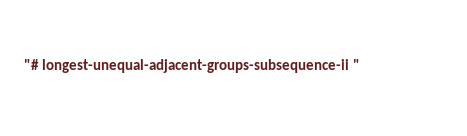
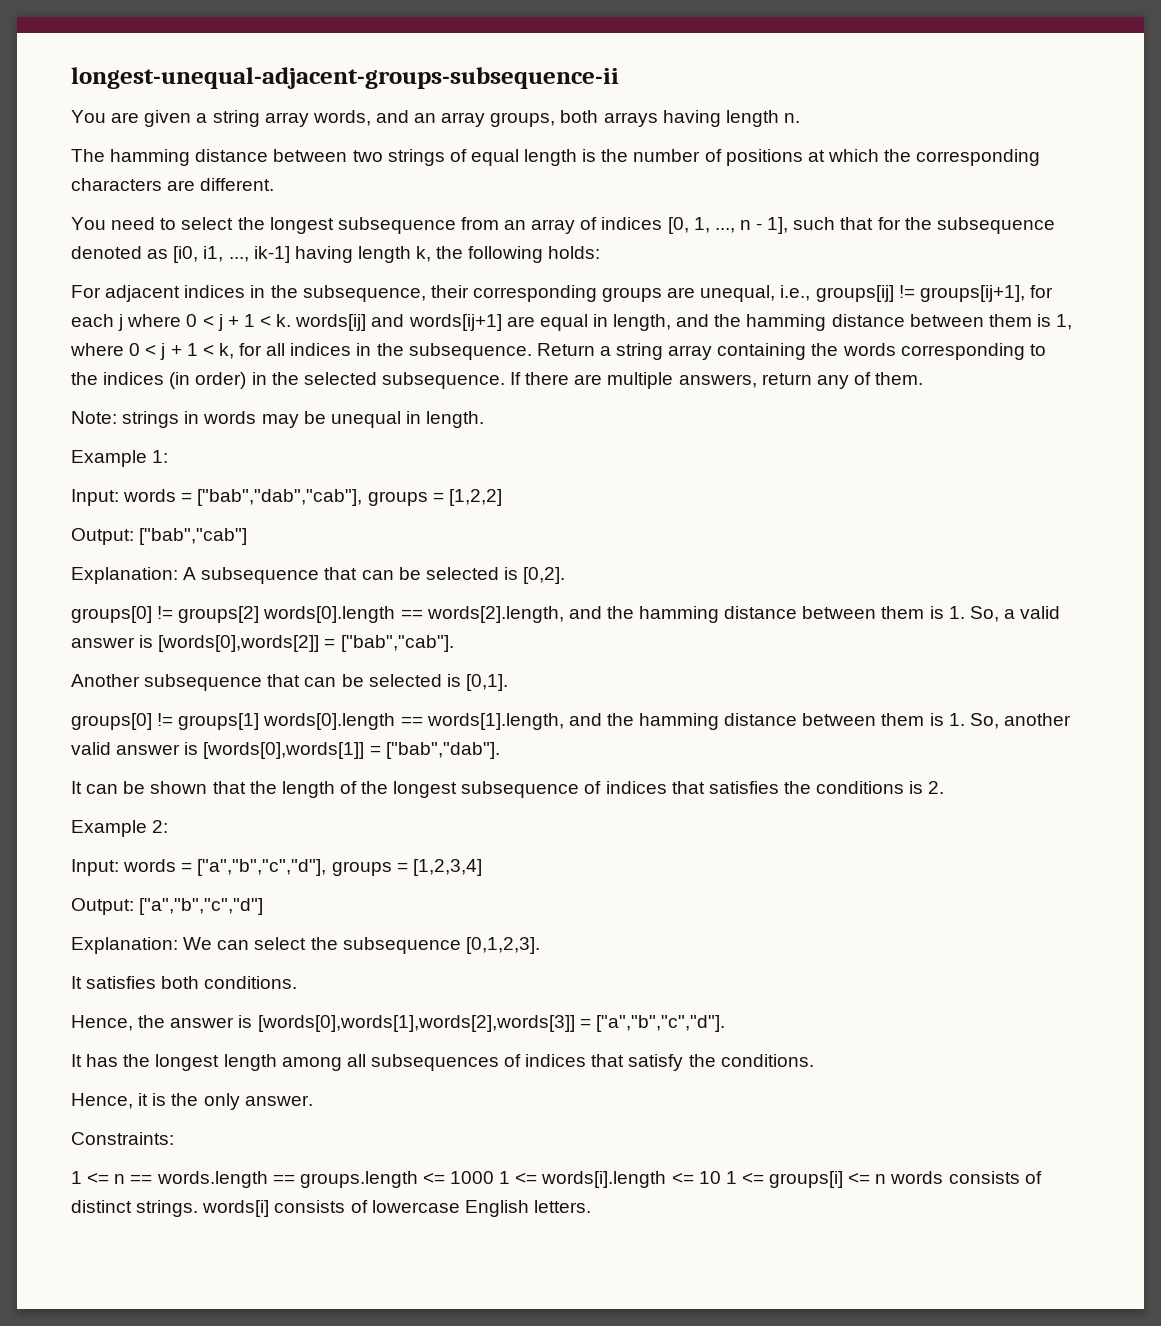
- "# longest-unequal-adjacent-groups-subsequence-ii "
+ longest-unequal-adjacent-groups-subsequence-ii
+ You are given a string array words, and an array groups, both arrays having length n.
+ The hamming distance between two strings of equal length is the number of positions at which the corresponding characters are different.
+ You need to select the longest subsequence from an array of indices [0, 1, ..., n - 1], such that for the subsequence denoted as [i0, i1, ..., ik-1] having length k, the following holds:
+ For adjacent indices in the subsequence, their corresponding groups are unequal, i.e., groups[ij] != groups[ij+1], for each j where 0 < j + 1 < k. words[ij] and words[ij+1] are equal in length, and the hamming distance between them is 1, where 0 < j + 1 < k, for all indices in the subsequence. Return a string array containing the words corresponding to the indices (in order) in the selected subsequence. If there are multiple answers, return any of them.
+ Note: strings in words may be unequal in length.
+ Example 1:
+ Input: words = ["bab","dab","cab"], groups = [1,2,2]
+ Output: ["bab","cab"]
+ Explanation: A subsequence that can be selected is [0,2].
+ groups[0] != groups[2] words[0].length == words[2].length, and the hamming distance between them is 1. So, a valid answer is [words[0],words[2]] = ["bab","cab"].
+ Another subsequence that can be selected is [0,1].
+ groups[0] != groups[1] words[0].length == words[1].length, and the hamming distance between them is 1. So, another valid answer is [words[0],words[1]] = ["bab","dab"].
+ It can be shown that the length of the longest subsequence of indices that satisfies the conditions is 2.
+ Example 2:
+ Input: words = ["a","b","c","d"], groups = [1,2,3,4]
+ Output: ["a","b","c","d"]
+ Explanation: We can select the subsequence [0,1,2,3].
+ It satisfies both conditions.
+ Hence, the answer is [words[0],words[1],words[2],words[3]] = ["a","b","c","d"].
+ It has the longest length among all subsequences of indices that satisfy the conditions.
+ Hence, it is the only answer.
+ Constraints:
+ 1 <= n == words.length == groups.length <= 1000 1 <= words[i].length <= 10 1 <= groups[i] <= n words consists of distinct strings. words[i] consists of lowercase English letters.

